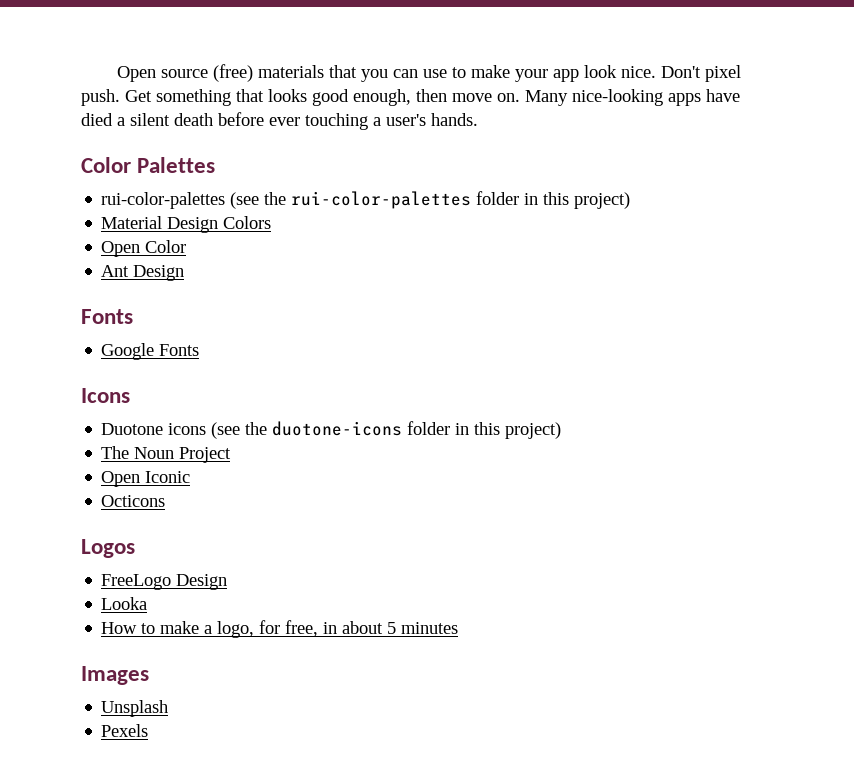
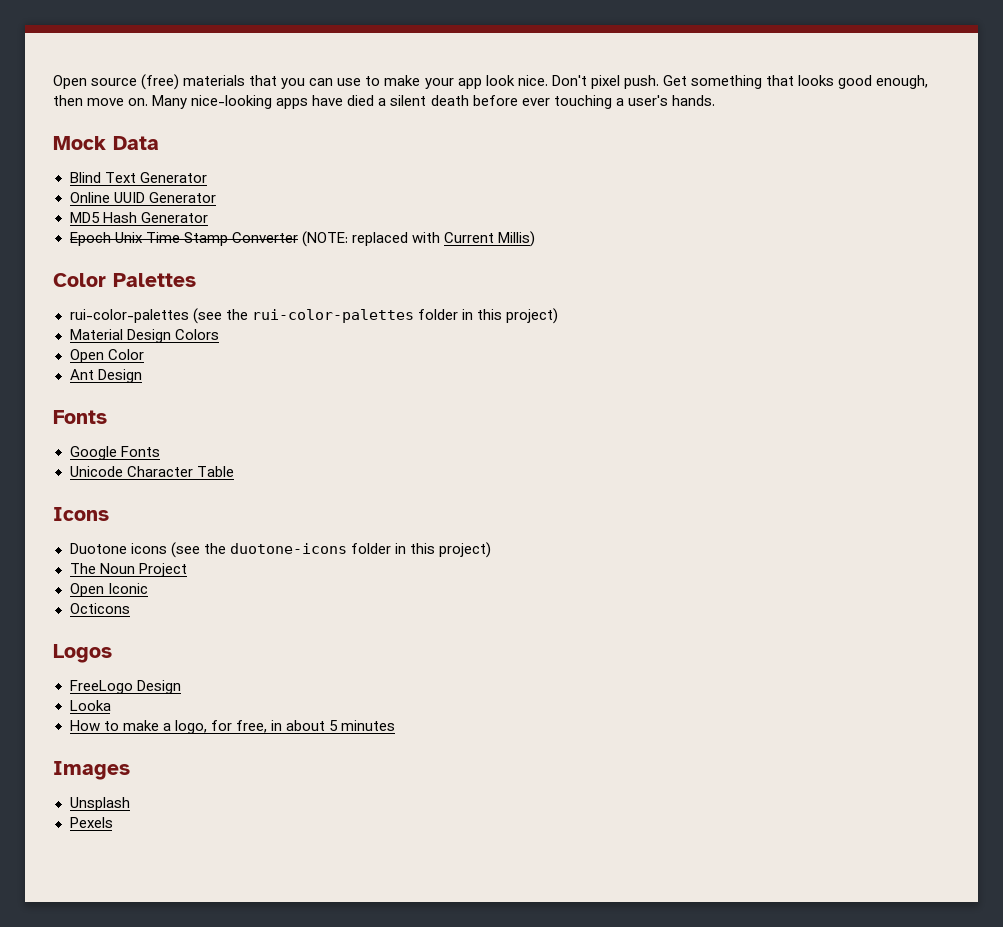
+ Mock Data
+ Blind Text Generator
+ Online UUID Generator
+ MD5 Hash Generator
+ Epoch Unix Time Stamp Converter (NOTE: replaced with Current Millis)
+ Unicode Character Table

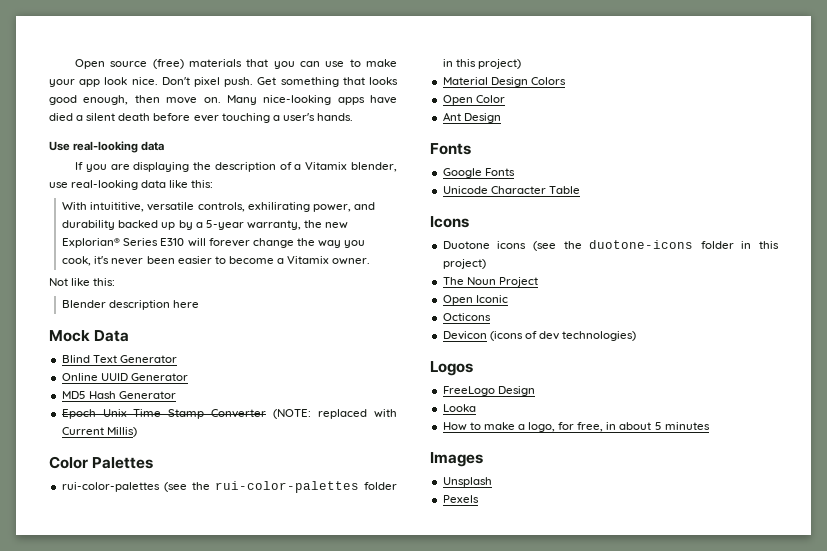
+ Use real-looking data
+ If you are displaying the description of a Vitamix blender, use real-looking data like this:
+ With intuititive, versatile controls, exhilirating power, and durability backed up by a 5-year warranty, the new Explorian® Series E310 will forever change the way you cook, it's never been easier to become a Vitamix owner.
+ Not like this:
+ Blender description here
+ Devicon (icons of dev technologies)

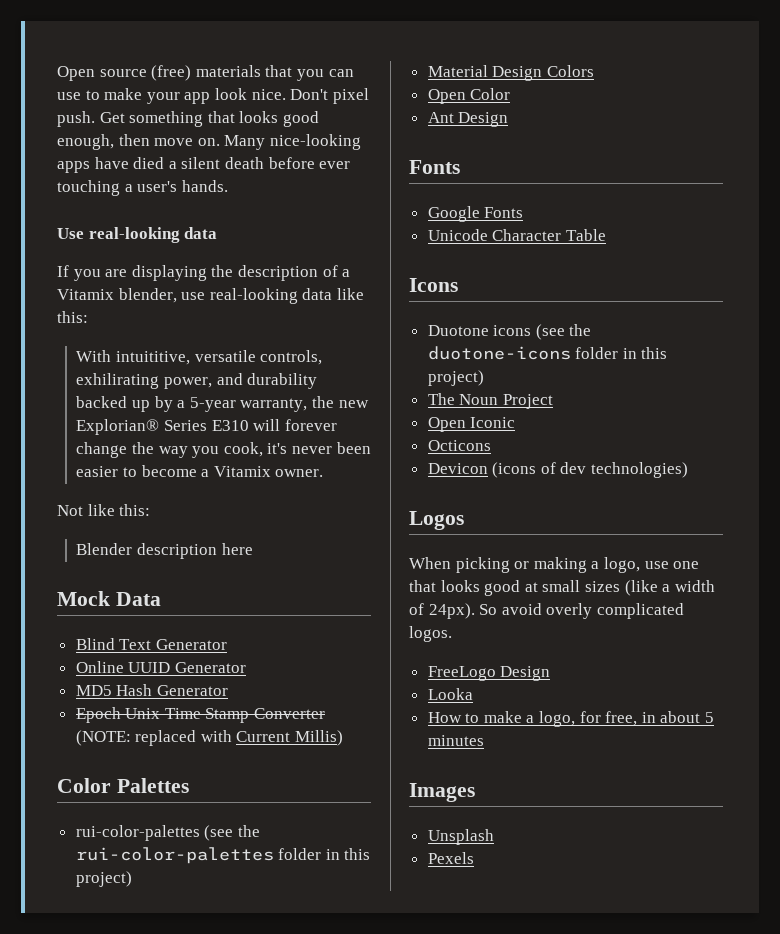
+ When picking or making a logo, use one that looks good at small sizes (like a width of 24px). So avoid overly complicated logos.

